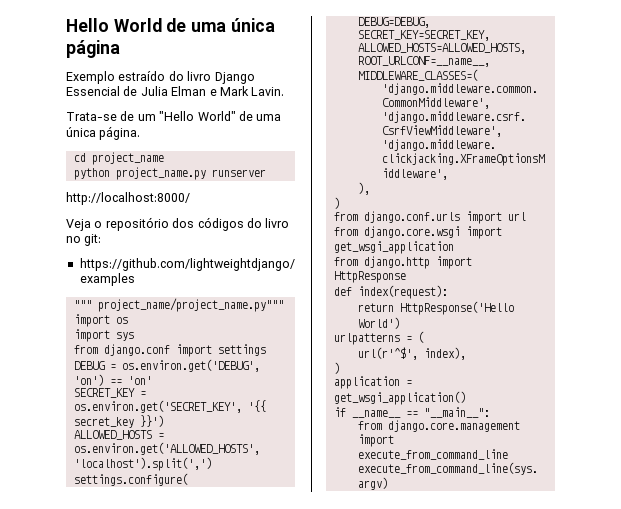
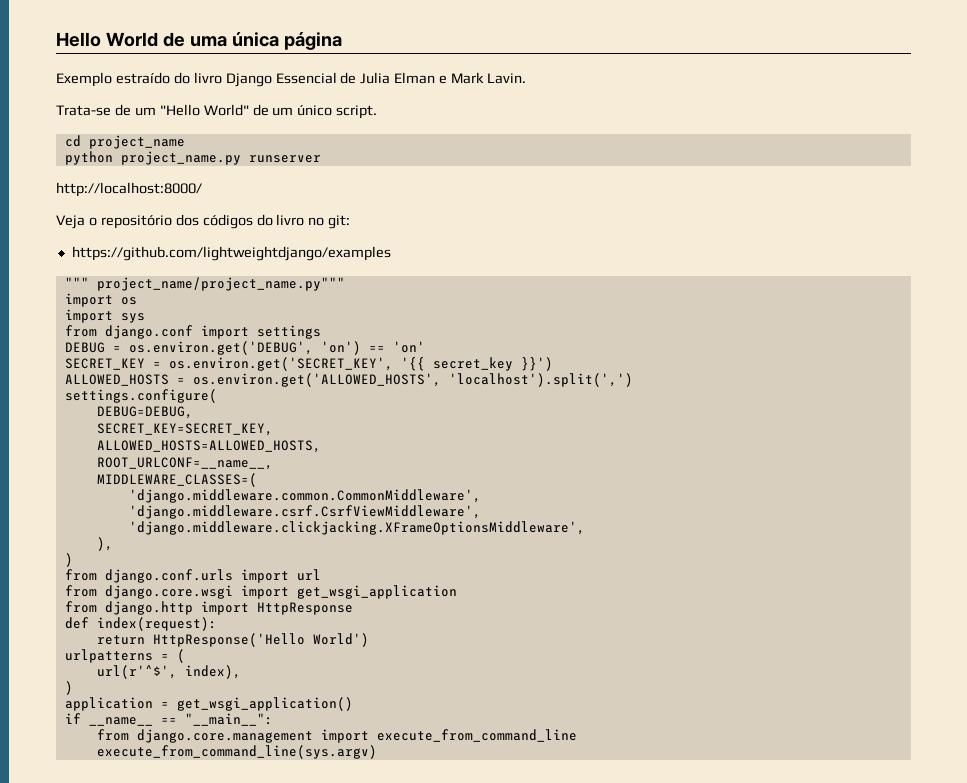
- Trata-se de um "Hello World" de uma única página.
+ Trata-se de um "Hello World" de um único script.

